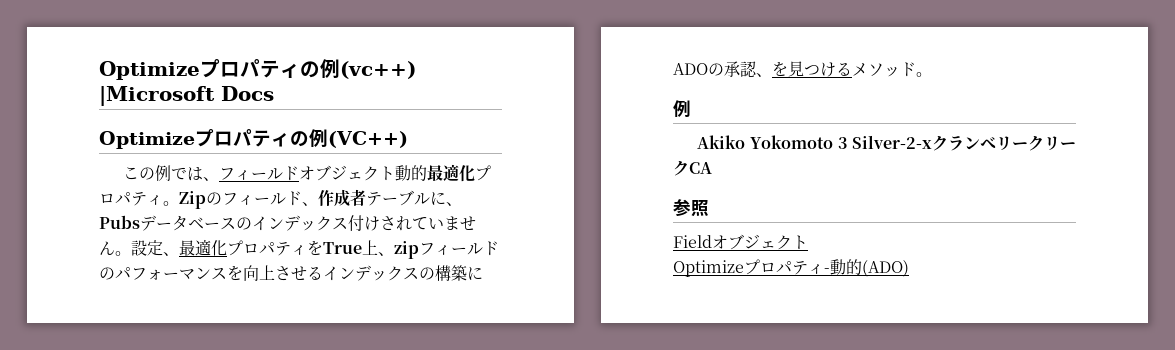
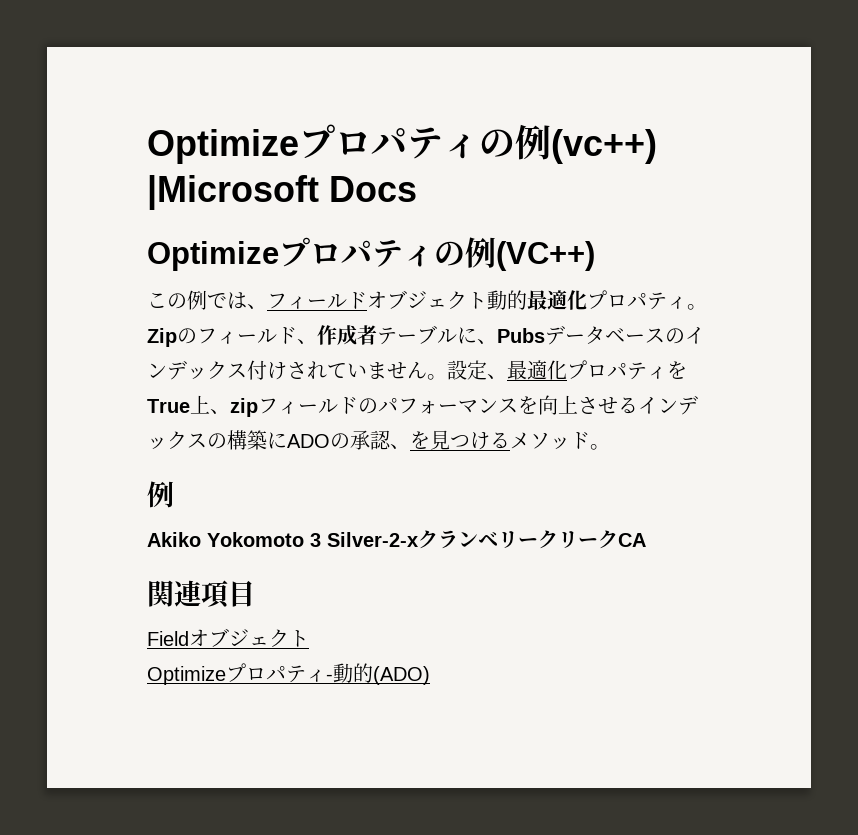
- 参照
+ 関連項目

